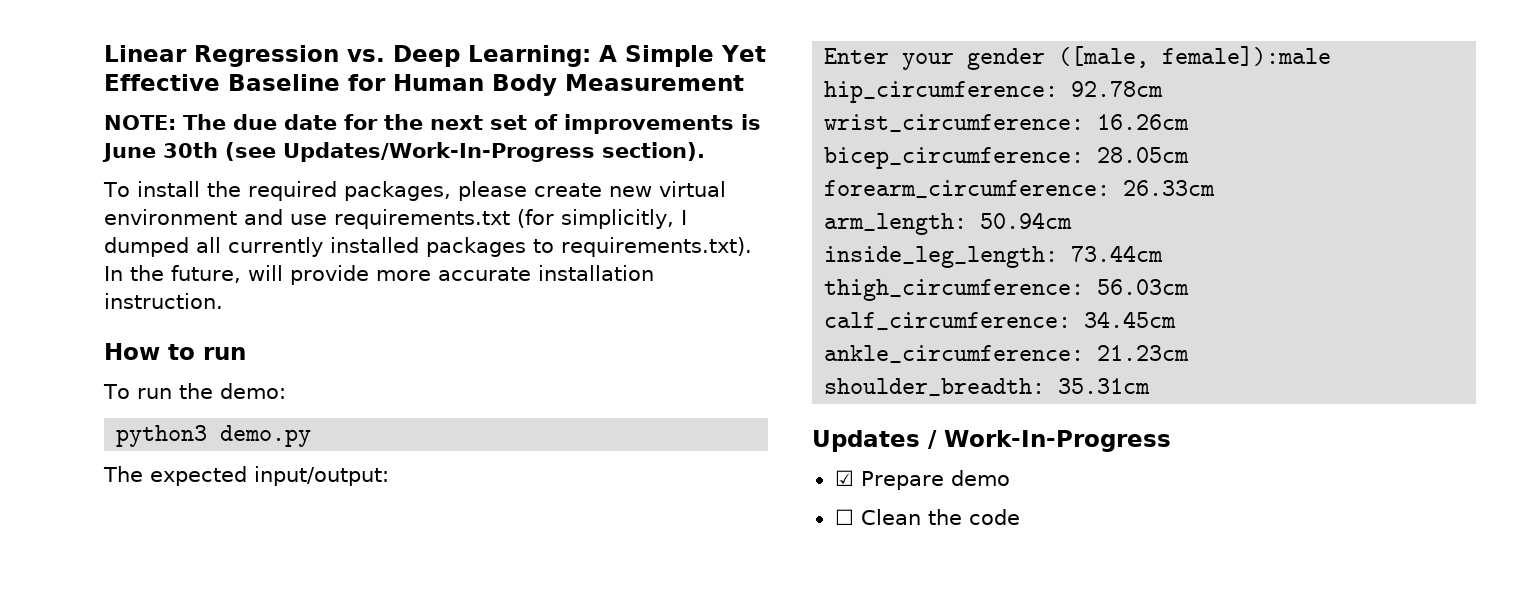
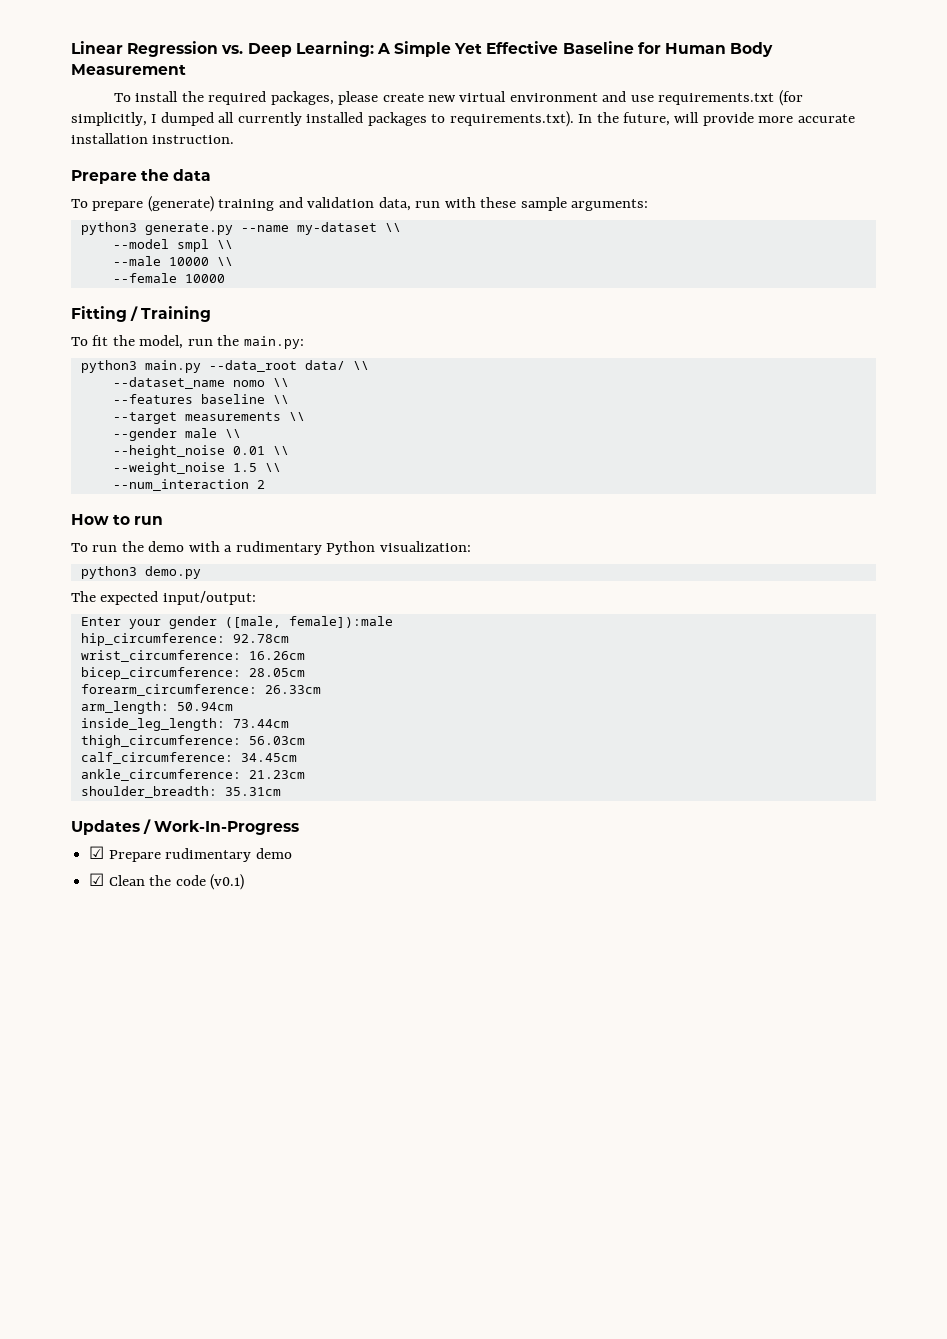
- NOTE: The due date for the next set of improvements is June 30th (see Updates/Work-In-Progress section).
+ Prepare the data
+ To prepare (generate) training and validation data, run with these sample arguments:
+ python3 generate.py --name my-dataset \\
+ --model smpl \\
+ --male 10000 \\
+ --female 10000
+ Fitting / Training
+ To fit the model, run the main.py:
+ python3 main.py --data_root data/ \\
+ --dataset_name nomo \\
+ --features baseline \\
+ --target measurements \\
+ --gender male \\
+ --height_noise 0.01 \\
+ --weight_noise 1.5 \\
+ --num_interaction 2
- To run the demo:
+ To run the demo with a rudimentary Python visualization:
- ☑ Prepare demo
+ ☑ Prepare rudimentary demo
- ☐ Clean the code
+ ☑ Clean the code (v0.1)

